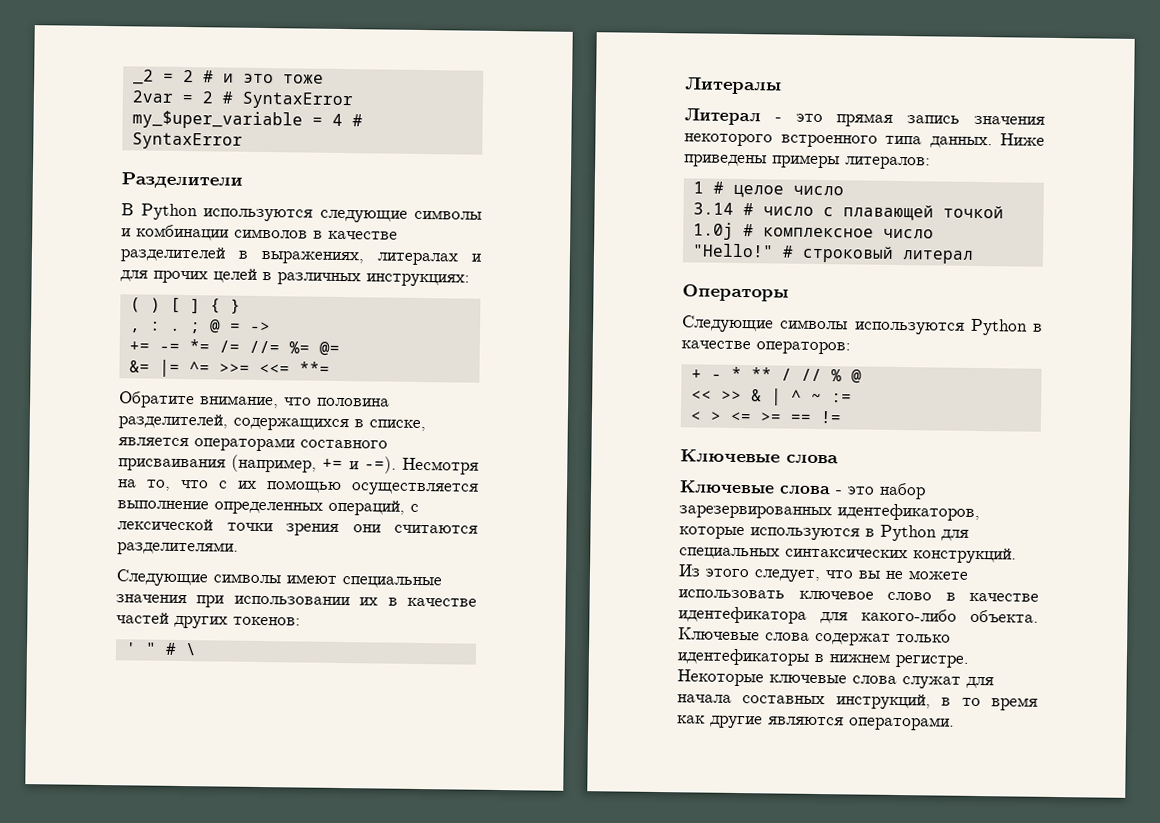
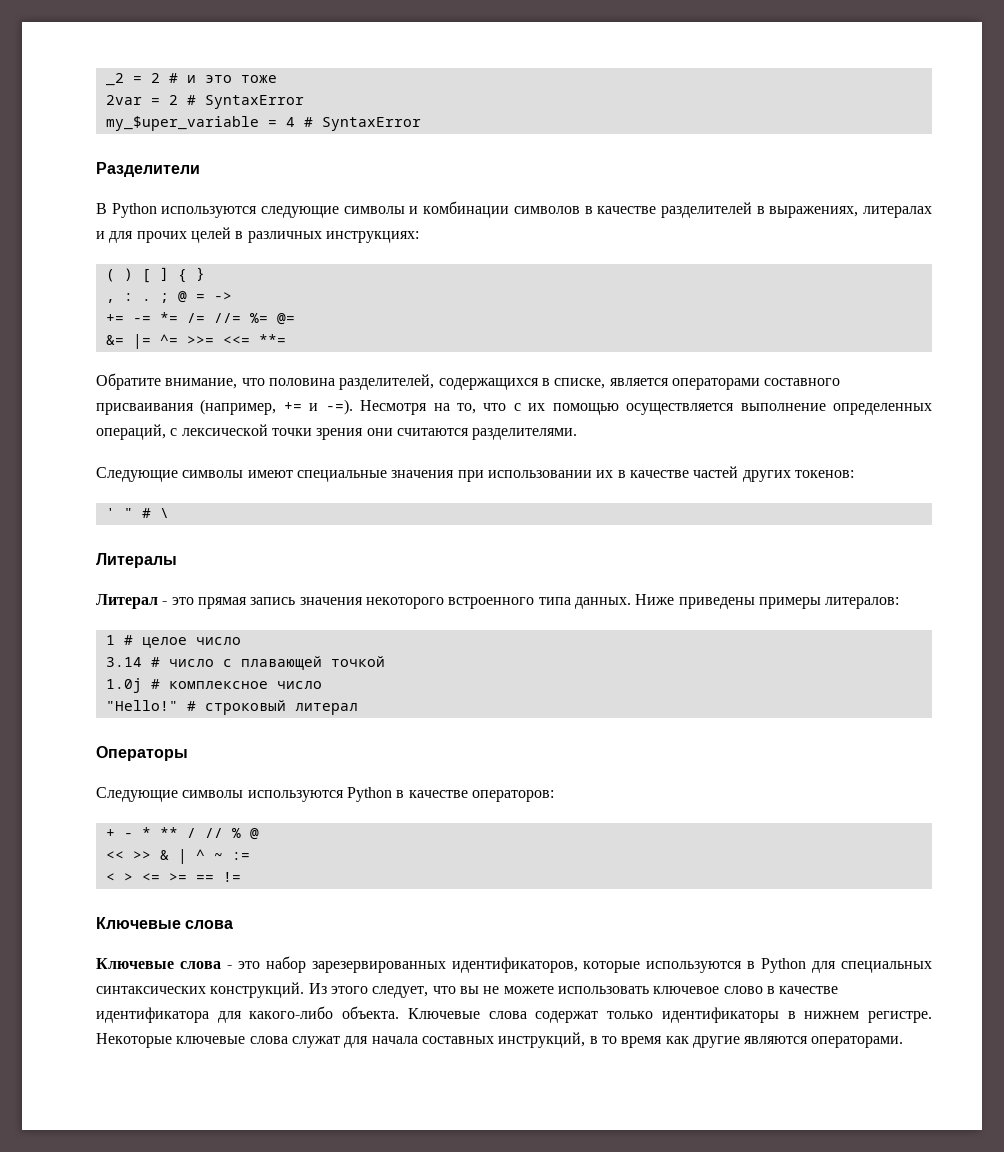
- Ключевые слова - это набор зарезервированных идентефикаторов, которые используются в Python для специальных синтаксических конструкций.
+ Ключевые слова - это набор зарезервированных идентификаторов, которые используются в Python для специальных синтаксических конструкций.
- Из этого следует, что вы не можете использовать ключевое слово в качестве идентефикатора для какого-либо объекта.
+ Из этого следует, что вы не можете использовать ключевое слово в качестве идентификатора для какого-либо объекта.
- Ключевые слова содержат только идентефикаторы в нижнем регистре.
+ Ключевые слова содержат только идентификаторы в нижнем регистре.

